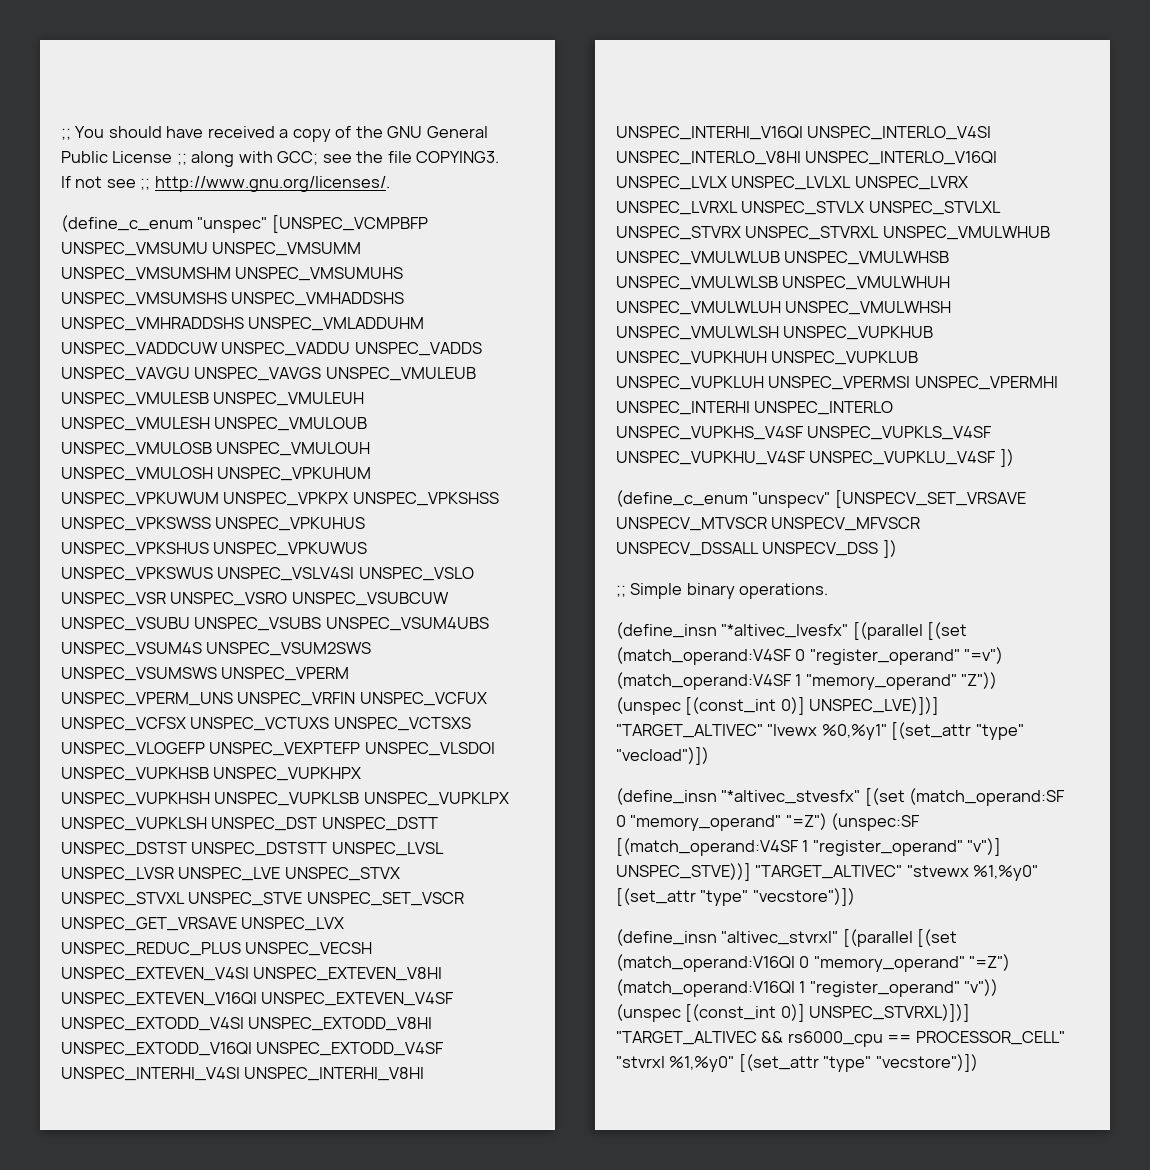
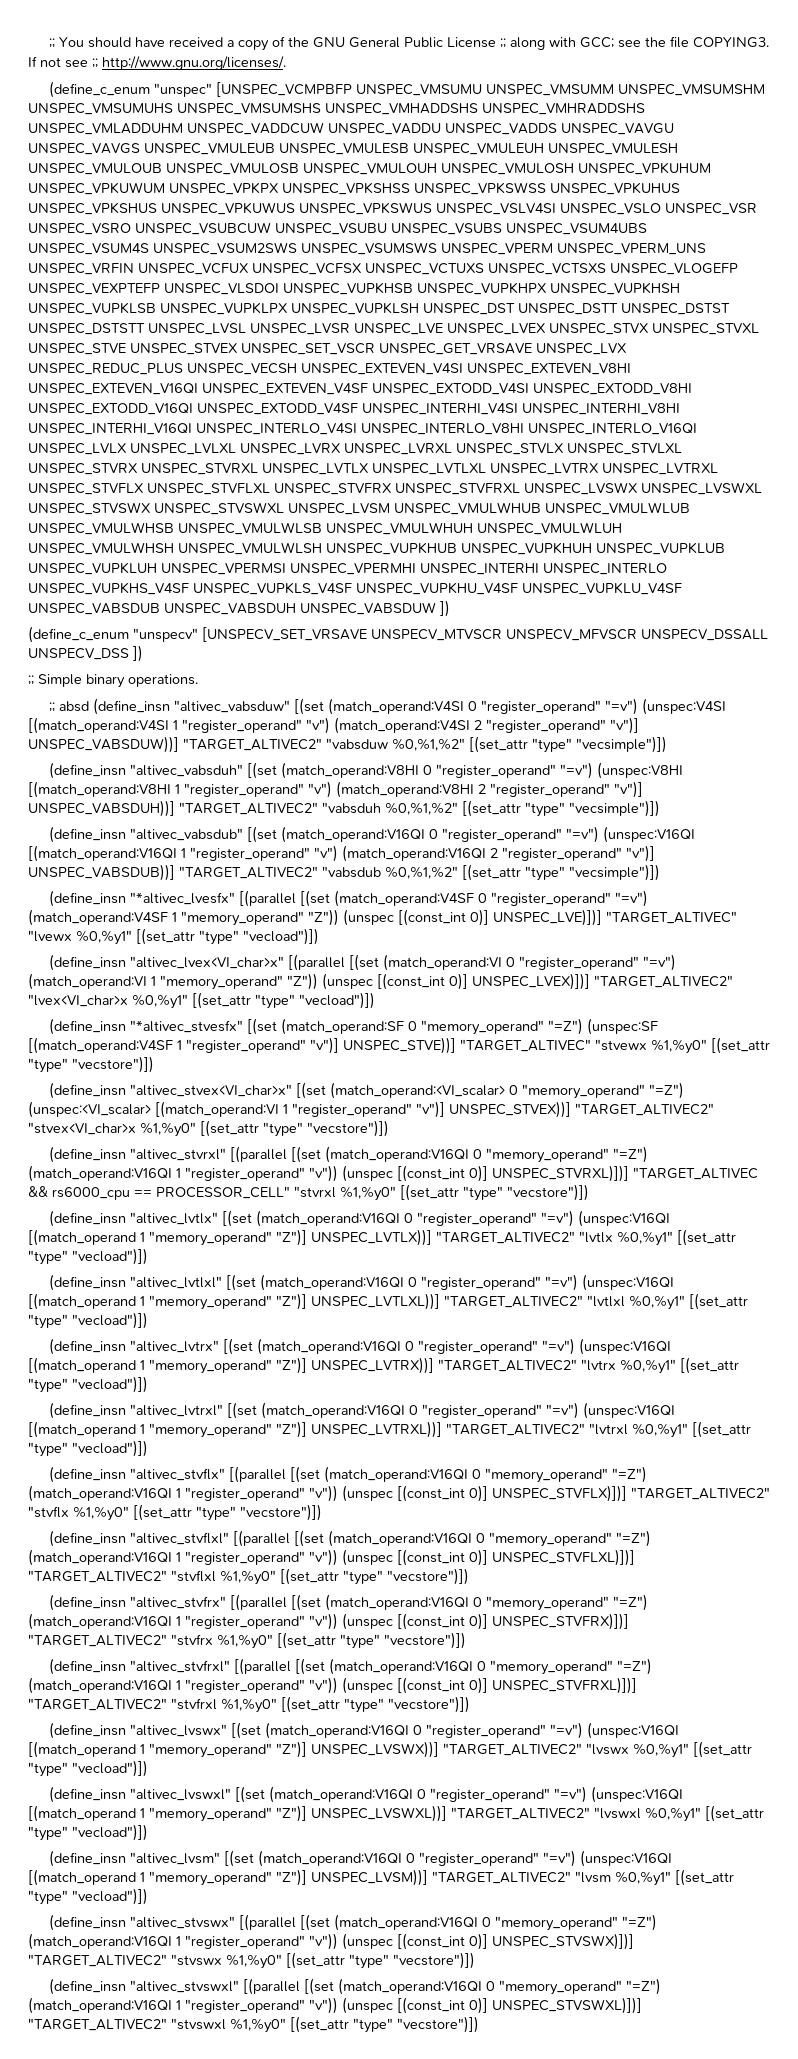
- (define_c_enum "unspec" [UNSPEC_VCMPBFP UNSPEC_VMSUMU UNSPEC_VMSUMM UNSPEC_VMSUMSHM UNSPEC_VMSUMUHS UNSPEC_VMSUMSHS UNSPEC_VMHADDSHS UNSPEC_VMHRADDSHS UNSPEC_VMLADDUHM UNSPEC_VADDCUW UNSPEC_VADDU UNSPEC_VADDS UNSPEC_VAVGU UNSPEC_VAVGS UNSPEC_VMULEUB UNSPEC_VMULESB UNSPEC_VMULEUH UNSPEC_VMULESH UNSPEC_VMULOUB UNSPEC_VMULOSB UNSPEC_VMULOUH UNSPEC_VMULOSH UNSPEC_VPKUHUM UNSPEC_VPKUWUM UNSPEC_VPKPX UNSPEC_VPKSHSS UNSPEC_VPKSWSS UNSPEC_VPKUHUS UNSPEC_VPKSHUS UNSPEC_VPKUWUS UNSPEC_VPKSWUS UNSPEC_VSLV4SI UNSPEC_VSLO UNSPEC_VSR UNSPEC_VSRO UNSPEC_VSUBCUW UNSPEC_VSUBU UNSPEC_VSUBS UNSPEC_VSUM4UBS UNSPEC_VSUM4S UNSPEC_VSUM2SWS UNSPEC_VSUMSWS UNSPEC_VPERM UNSPEC_VPERM_UNS UNSPEC_VRFIN UNSPEC_VCFUX UNSPEC_VCFSX UNSPEC_VCTUXS UNSPEC_VCTSXS UNSPEC_VLOGEFP UNSPEC_VEXPTEFP UNSPEC_VLSDOI UNSPEC_VUPKHSB UNSPEC_VUPKHPX UNSPEC_VUPKHSH UNSPEC_VUPKLSB UNSPEC_VUPKLPX UNSPEC_VUPKLSH UNSPEC_DST UNSPEC_DSTT UNSPEC_DSTST UNSPEC_DSTSTT UNSPEC_LVSL UNSPEC_LVSR UNSPEC_LVE UNSPEC_STVX UNSPEC_STVXL UNSPEC_STVE UNSPEC_SET_VSCR UNSPEC_GET_VRSAVE UNSPEC_LVX UNSPEC_REDUC_PLUS UNSPEC_VECSH UNSPEC_EXTEVEN_V4SI UNSPEC_EXTEVEN_V8HI UNSPEC_EXTEVEN_V16QI UNSPEC_EXTEVEN_V4SF UNSPEC_EXTODD_V4SI UNSPEC_EXTODD_V8HI UNSPEC_EXTODD_V16QI UNSPEC_EXTODD_V4SF UNSPEC_INTERHI_V4SI UNSPEC_INTERHI_V8HI UNSPEC_INTERHI_V16QI UNSPEC_INTERLO_V4SI UNSPEC_INTERLO_V8HI UNSPEC_INTERLO_V16QI UNSPEC_LVLX UNSPEC_LVLXL UNSPEC_LVRX UNSPEC_LVRXL UNSPEC_STVLX UNSPEC_STVLXL UNSPEC_STVRX UNSPEC_STVRXL UNSPEC_VMULWHUB UNSPEC_VMULWLUB UNSPEC_VMULWHSB UNSPEC_VMULWLSB UNSPEC_VMULWHUH UNSPEC_VMULWLUH UNSPEC_VMULWHSH UNSPEC_VMULWLSH UNSPEC_VUPKHUB UNSPEC_VUPKHUH UNSPEC_VUPKLUB UNSPEC_VUPKLUH UNSPEC_VPERMSI UNSPEC_VPERMHI UNSPEC_INTERHI UNSPEC_INTERLO UNSPEC_VUPKHS_V4SF UNSPEC_VUPKLS_V4SF UNSPEC_VUPKHU_V4SF UNSPEC_VUPKLU_V4SF ])
+ (define_c_enum "unspec" [UNSPEC_VCMPBFP UNSPEC_VMSUMU UNSPEC_VMSUMM UNSPEC_VMSUMSHM UNSPEC_VMSUMUHS UNSPEC_VMSUMSHS UNSPEC_VMHADDSHS UNSPEC_VMHRADDSHS UNSPEC_VMLADDUHM UNSPEC_VADDCUW UNSPEC_VADDU UNSPEC_VADDS UNSPEC_VAVGU UNSPEC_VAVGS UNSPEC_VMULEUB UNSPEC_VMULESB UNSPEC_VMULEUH UNSPEC_VMULESH UNSPEC_VMULOUB UNSPEC_VMULOSB UNSPEC_VMULOUH UNSPEC_VMULOSH UNSPEC_VPKUHUM UNSPEC_VPKUWUM UNSPEC_VPKPX UNSPEC_VPKSHSS UNSPEC_VPKSWSS UNSPEC_VPKUHUS UNSPEC_VPKSHUS UNSPEC_VPKUWUS UNSPEC_VPKSWUS UNSPEC_VSLV4SI UNSPEC_VSLO UNSPEC_VSR UNSPEC_VSRO UNSPEC_VSUBCUW UNSPEC_VSUBU UNSPEC_VSUBS UNSPEC_VSUM4UBS UNSPEC_VSUM4S UNSPEC_VSUM2SWS UNSPEC_VSUMSWS UNSPEC_VPERM UNSPEC_VPERM_UNS UNSPEC_VRFIN UNSPEC_VCFUX UNSPEC_VCFSX UNSPEC_VCTUXS UNSPEC_VCTSXS UNSPEC_VLOGEFP UNSPEC_VEXPTEFP UNSPEC_VLSDOI UNSPEC_VUPKHSB UNSPEC_VUPKHPX UNSPEC_VUPKHSH UNSPEC_VUPKLSB UNSPEC_VUPKLPX UNSPEC_VUPKLSH UNSPEC_DST UNSPEC_DSTT UNSPEC_DSTST UNSPEC_DSTSTT UNSPEC_LVSL UNSPEC_LVSR UNSPEC_LVE UNSPEC_LVEX UNSPEC_STVX UNSPEC_STVXL UNSPEC_STVE UNSPEC_STVEX UNSPEC_SET_VSCR UNSPEC_GET_VRSAVE UNSPEC_LVX UNSPEC_REDUC_PLUS UNSPEC_VECSH UNSPEC_EXTEVEN_V4SI UNSPEC_EXTEVEN_V8HI UNSPEC_EXTEVEN_V16QI UNSPEC_EXTEVEN_V4SF UNSPEC_EXTODD_V4SI UNSPEC_EXTODD_V8HI UNSPEC_EXTODD_V16QI UNSPEC_EXTODD_V4SF UNSPEC_INTERHI_V4SI UNSPEC_INTERHI_V8HI UNSPEC_INTERHI_V16QI UNSPEC_INTERLO_V4SI UNSPEC_INTERLO_V8HI UNSPEC_INTERLO_V16QI UNSPEC_LVLX UNSPEC_LVLXL UNSPEC_LVRX UNSPEC_LVRXL UNSPEC_STVLX UNSPEC_STVLXL UNSPEC_STVRX UNSPEC_STVRXL UNSPEC_LVTLX UNSPEC_LVTLXL UNSPEC_LVTRX UNSPEC_LVTRXL UNSPEC_STVFLX UNSPEC_STVFLXL UNSPEC_STVFRX UNSPEC_STVFRXL UNSPEC_LVSWX UNSPEC_LVSWXL UNSPEC_STVSWX UNSPEC_STVSWXL UNSPEC_LVSM UNSPEC_VMULWHUB UNSPEC_VMULWLUB UNSPEC_VMULWHSB UNSPEC_VMULWLSB UNSPEC_VMULWHUH UNSPEC_VMULWLUH UNSPEC_VMULWHSH UNSPEC_VMULWLSH UNSPEC_VUPKHUB UNSPEC_VUPKHUH UNSPEC_VUPKLUB UNSPEC_VUPKLUH UNSPEC_VPERMSI UNSPEC_VPERMHI UNSPEC_INTERHI UNSPEC_INTERLO UNSPEC_VUPKHS_V4SF UNSPEC_VUPKLS_V4SF UNSPEC_VUPKHU_V4SF UNSPEC_VUPKLU_V4SF UNSPEC_VABSDUB UNSPEC_VABSDUH UNSPEC_VABSDUW ])
+ ;; absd (define_insn "altivec_vabsduw" [(set (match_operand:V4SI 0 "register_operand" "=v") (unspec:V4SI [(match_operand:V4SI 1 "register_operand" "v") (match_operand:V4SI 2 "register_operand" "v")] UNSPEC_VABSDUW))] "TARGET_ALTIVEC2" "vabsduw %0,%1,%2" [(set_attr "type" "vecsimple")])
+ (define_insn "altivec_vabsduh" [(set (match_operand:V8HI 0 "register_operand" "=v") (unspec:V8HI [(match_operand:V8HI 1 "register_operand" "v") (match_operand:V8HI 2 "register_operand" "v")] UNSPEC_VABSDUH))] "TARGET_ALTIVEC2" "vabsduh %0,%1,%2" [(set_attr "type" "vecsimple")])
+ (define_insn "altivec_vabsdub" [(set (match_operand:V16QI 0 "register_operand" "=v") (unspec:V16QI [(match_operand:V16QI 1 "register_operand" "v") (match_operand:V16QI 2 "register_operand" "v")] UNSPEC_VABSDUB))] "TARGET_ALTIVEC2" "vabsdub %0,%1,%2" [(set_attr "type" "vecsimple")])
+ (define_insn "altivec_lvex<VI_char>x" [(parallel [(set (match_operand:VI 0 "register_operand" "=v") (match_operand:VI 1 "memory_operand" "Z")) (unspec [(const_int 0)] UNSPEC_LVEX)])] "TARGET_ALTIVEC2" "lvex<VI_char>x %0,%y1" [(set_attr "type" "vecload")])
+ (define_insn "altivec_stvex<VI_char>x" [(set (match_operand:<VI_scalar> 0 "memory_operand" "=Z") (unspec:<VI_scalar> [(match_operand:VI 1 "register_operand" "v")] UNSPEC_STVEX))] "TARGET_ALTIVEC2" "stvex<VI_char>x %1,%y0" [(set_attr "type" "vecstore")])
+ (define_insn "altivec_lvtlx" [(set (match_operand:V16QI 0 "register_operand" "=v") (unspec:V16QI [(match_operand 1 "memory_operand" "Z")] UNSPEC_LVTLX))] "TARGET_ALTIVEC2" "lvtlx %0,%y1" [(set_attr "type" "vecload")])
+ (define_insn "altivec_lvtlxl" [(set (match_operand:V16QI 0 "register_operand" "=v") (unspec:V16QI [(match_operand 1 "memory_operand" "Z")] UNSPEC_LVTLXL))] "TARGET_ALTIVEC2" "lvtlxl %0,%y1" [(set_attr "type" "vecload")])
+ (define_insn "altivec_lvtrx" [(set (match_operand:V16QI 0 "register_operand" "=v") (unspec:V16QI [(match_operand 1 "memory_operand" "Z")] UNSPEC_LVTRX))] "TARGET_ALTIVEC2" "lvtrx %0,%y1" [(set_attr "type" "vecload")])
+ (define_insn "altivec_lvtrxl" [(set (match_operand:V16QI 0 "register_operand" "=v") (unspec:V16QI [(match_operand 1 "memory_operand" "Z")] UNSPEC_LVTRXL))] "TARGET_ALTIVEC2" "lvtrxl %0,%y1" [(set_attr "type" "vecload")])
+ (define_insn "altivec_stvflx" [(parallel [(set (match_operand:V16QI 0 "memory_operand" "=Z") (match_operand:V16QI 1 "register_operand" "v")) (unspec [(const_int 0)] UNSPEC_STVFLX)])] "TARGET_ALTIVEC2" "stvflx %1,%y0" [(set_attr "type" "vecstore")])
+ (define_insn "altivec_stvflxl" [(parallel [(set (match_operand:V16QI 0 "memory_operand" "=Z") (match_operand:V16QI 1 "register_operand" "v")) (unspec [(const_int 0)] UNSPEC_STVFLXL)])] "TARGET_ALTIVEC2" "stvflxl %1,%y0" [(set_attr "type" "vecstore")])
+ (define_insn "altivec_stvfrx" [(parallel [(set (match_operand:V16QI 0 "memory_operand" "=Z") (match_operand:V16QI 1 "register_operand" "v")) (unspec [(const_int 0)] UNSPEC_STVFRX)])] "TARGET_ALTIVEC2" "stvfrx %1,%y0" [(set_attr "type" "vecstore")])
+ (define_insn "altivec_stvfrxl" [(parallel [(set (match_operand:V16QI 0 "memory_operand" "=Z") (match_operand:V16QI 1 "register_operand" "v")) (unspec [(const_int 0)] UNSPEC_STVFRXL)])] "TARGET_ALTIVEC2" "stvfrxl %1,%y0" [(set_attr "type" "vecstore")])
+ (define_insn "altivec_lvswx" [(set (match_operand:V16QI 0 "register_operand" "=v") (unspec:V16QI [(match_operand 1 "memory_operand" "Z")] UNSPEC_LVSWX))] "TARGET_ALTIVEC2" "lvswx %0,%y1" [(set_attr "type" "vecload")])
+ (define_insn "altivec_lvswxl" [(set (match_operand:V16QI 0 "register_operand" "=v") (unspec:V16QI [(match_operand 1 "memory_operand" "Z")] UNSPEC_LVSWXL))] "TARGET_ALTIVEC2" "lvswxl %0,%y1" [(set_attr "type" "vecload")])
+ (define_insn "altivec_lvsm" [(set (match_operand:V16QI 0 "register_operand" "=v") (unspec:V16QI [(match_operand 1 "memory_operand" "Z")] UNSPEC_LVSM))] "TARGET_ALTIVEC2" "lvsm %0,%y1" [(set_attr "type" "vecload")])
+ (define_insn "altivec_stvswx" [(parallel [(set (match_operand:V16QI 0 "memory_operand" "=Z") (match_operand:V16QI 1 "register_operand" "v")) (unspec [(const_int 0)] UNSPEC_STVSWX)])] "TARGET_ALTIVEC2" "stvswx %1,%y0" [(set_attr "type" "vecstore")])
+ (define_insn "altivec_stvswxl" [(parallel [(set (match_operand:V16QI 0 "memory_operand" "=Z") (match_operand:V16QI 1 "register_operand" "v")) (unspec [(const_int 0)] UNSPEC_STVSWXL)])] "TARGET_ALTIVEC2" "stvswxl %1,%y0" [(set_attr "type" "vecstore")])

